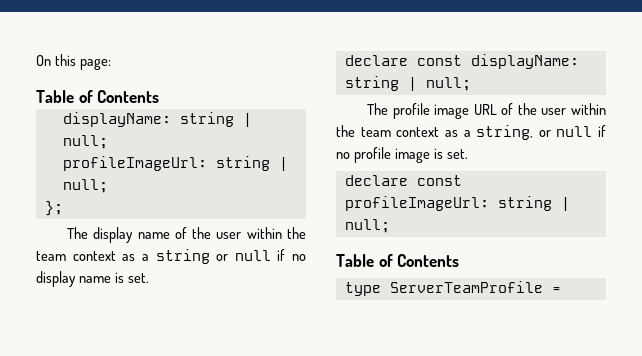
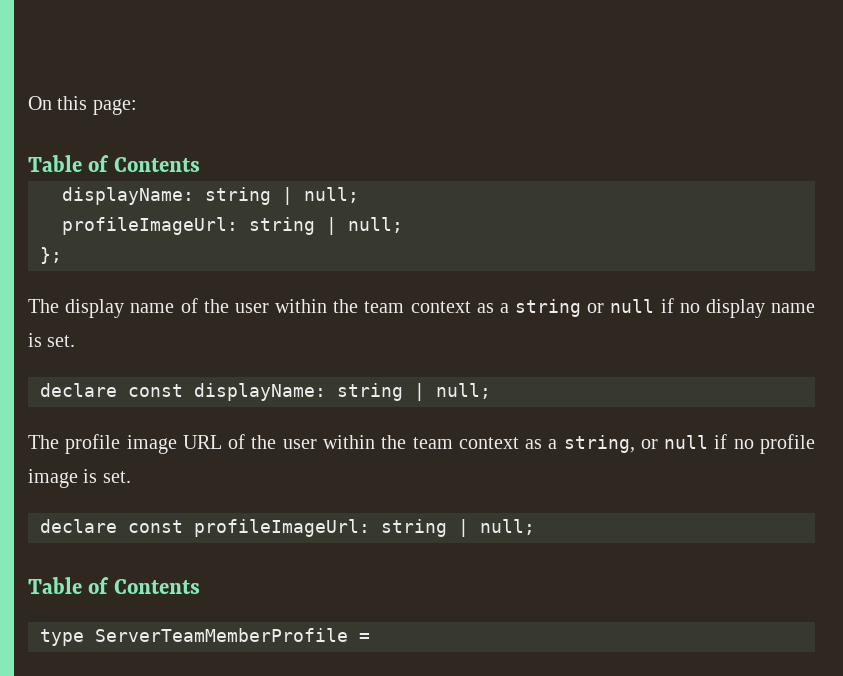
- type ServerTeamProfile =
+ type ServerTeamMemberProfile =

